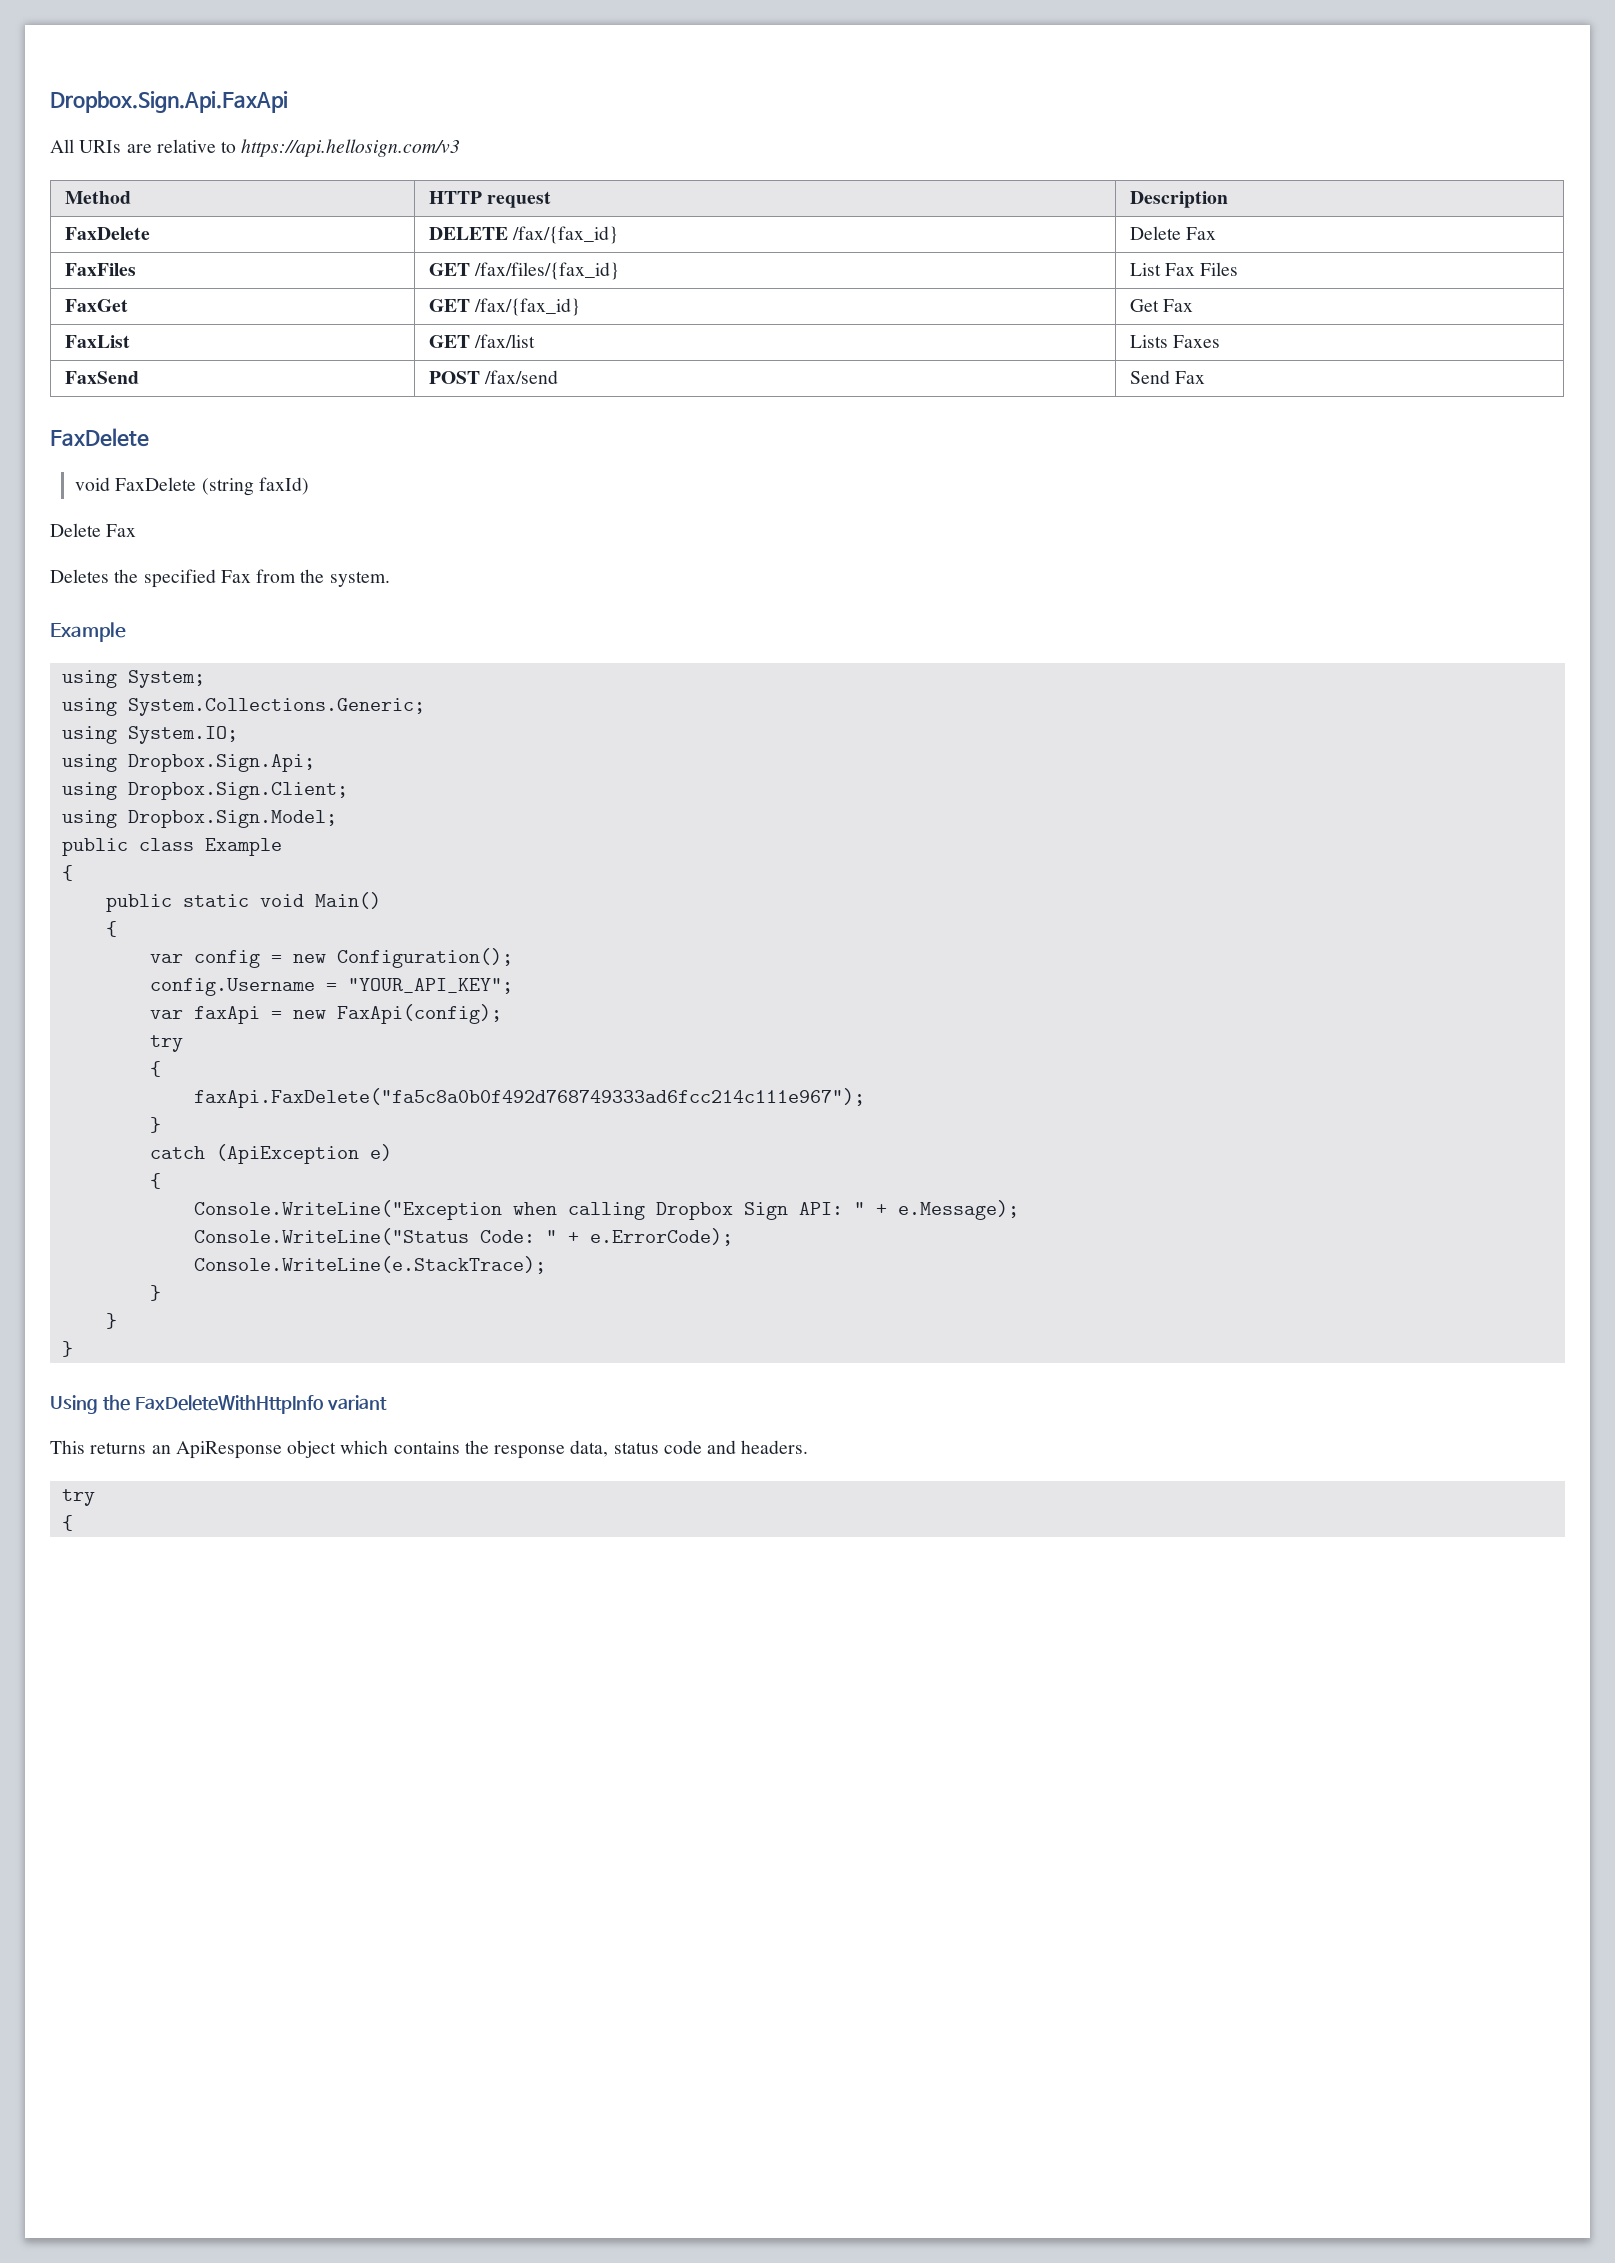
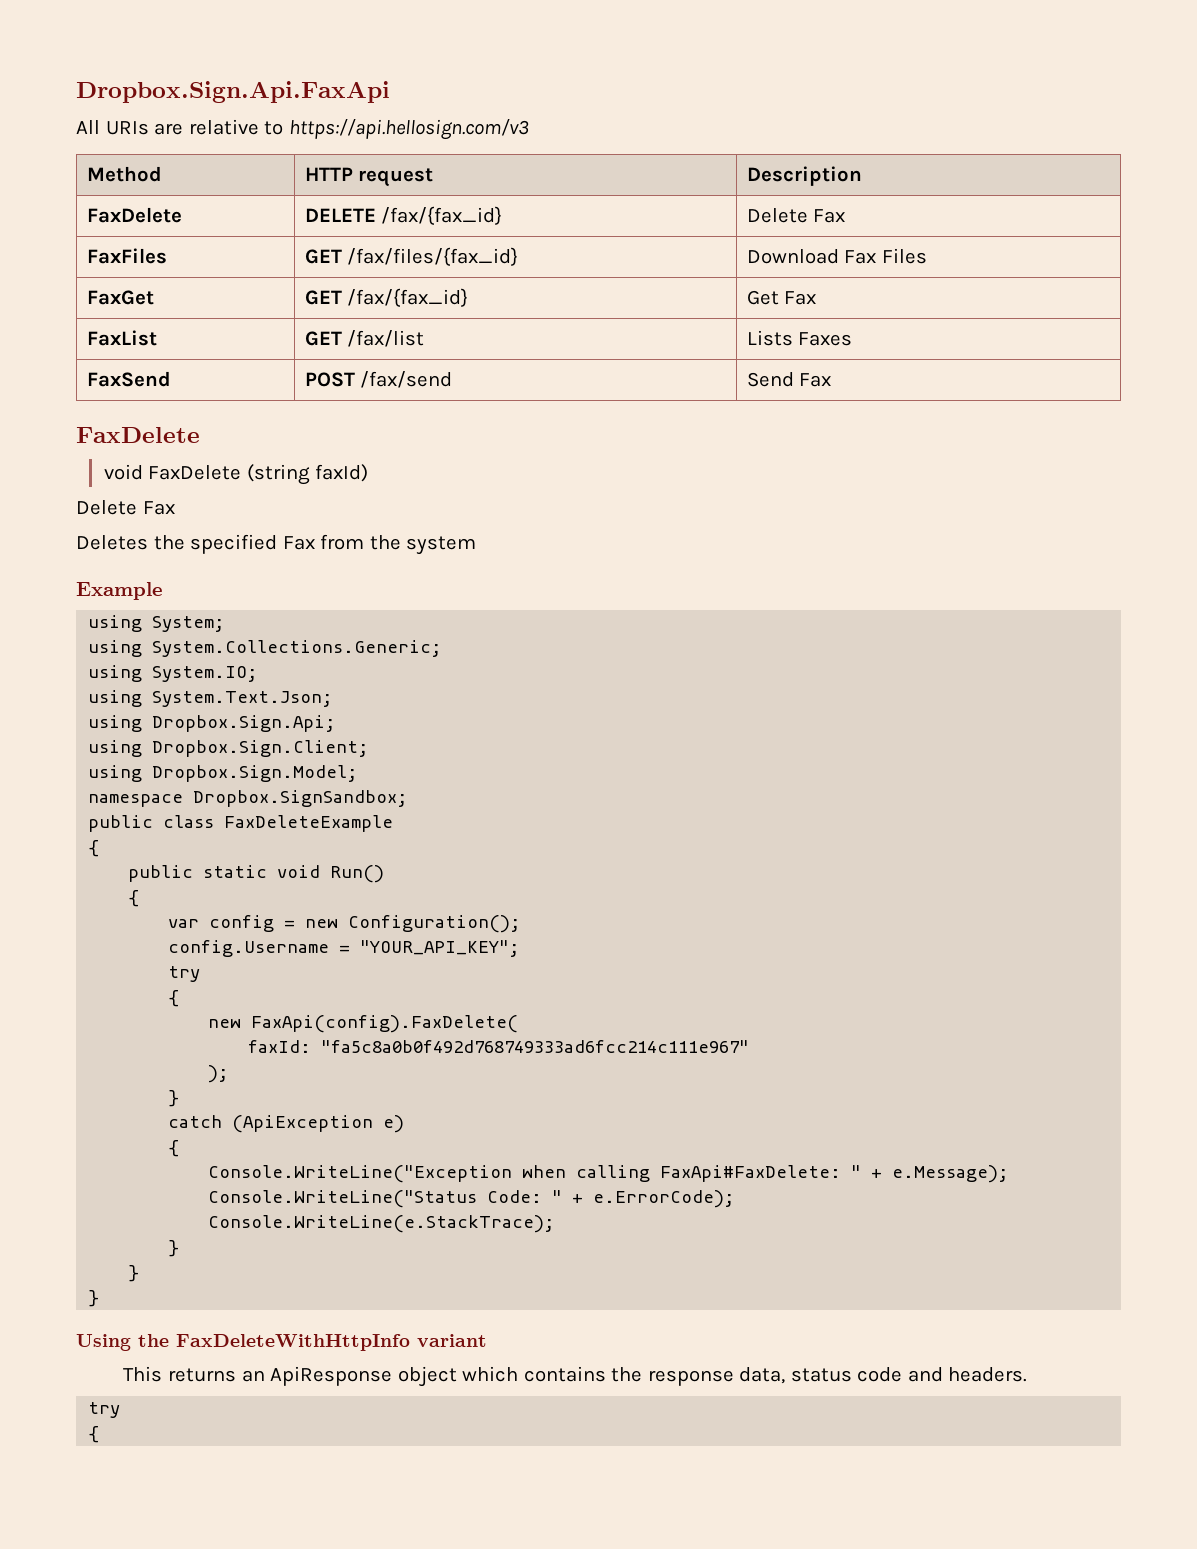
- FaxFiles | GET /fax/files/{fax_id} | List Fax Files
+ FaxFiles | GET /fax/files/{fax_id} | Download Fax Files
- Deletes the specified Fax from the system.
+ Deletes the specified Fax from the system
+ using System.Text.Json;
+ namespace Dropbox.SignSandbox;
- public class Example
+ public class FaxDeleteExample
- public static void Main()
+ public static void Run()
  config.Username = "YOUR_API_KEY";
- var faxApi = new FaxApi(config);
  try
  {
- faxApi.FaxDelete("fa5c8a0b0f492d768749333ad6fcc214c111e967");
+ new FaxApi(config).FaxDelete(
+ faxId: "fa5c8a0b0f492d768749333ad6fcc214c111e967"
+ );
- Console.WriteLine("Exception when calling Dropbox Sign API: " + e.Message);
+ Console.WriteLine("Exception when calling FaxApi#FaxDelete: " + e.Message);

